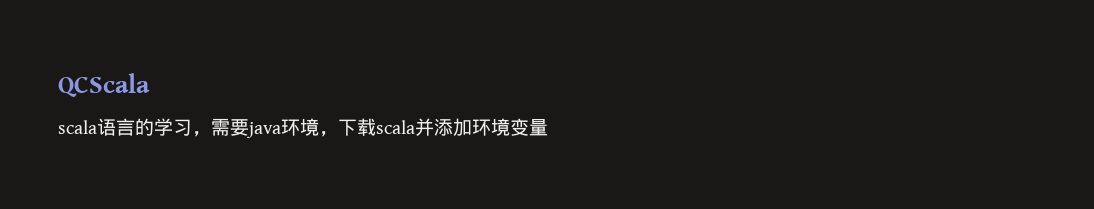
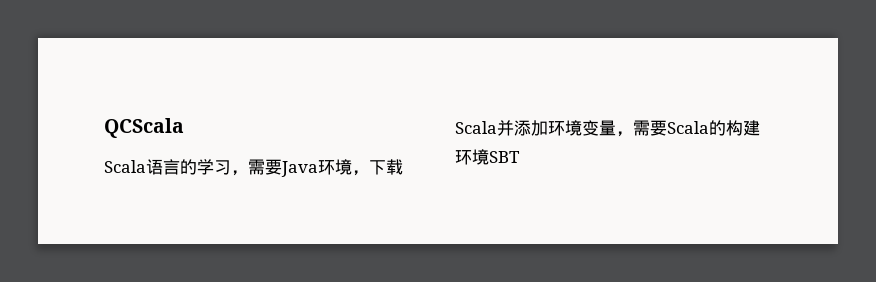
- scala语言的学习，需要java环境，下载scala并添加环境变量
+ Scala语言的学习，需要Java环境，下载Scala并添加环境变量，需要Scala的构建环境SBT

